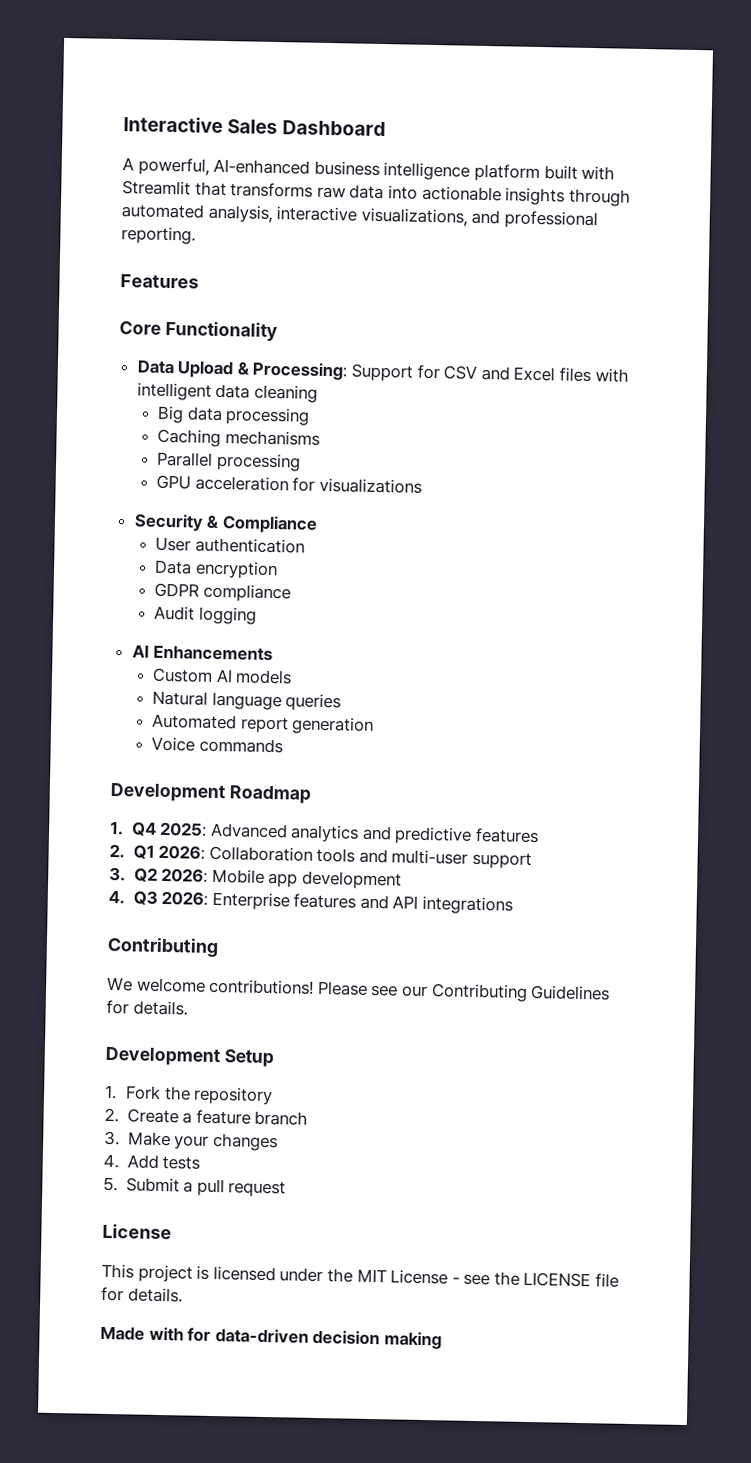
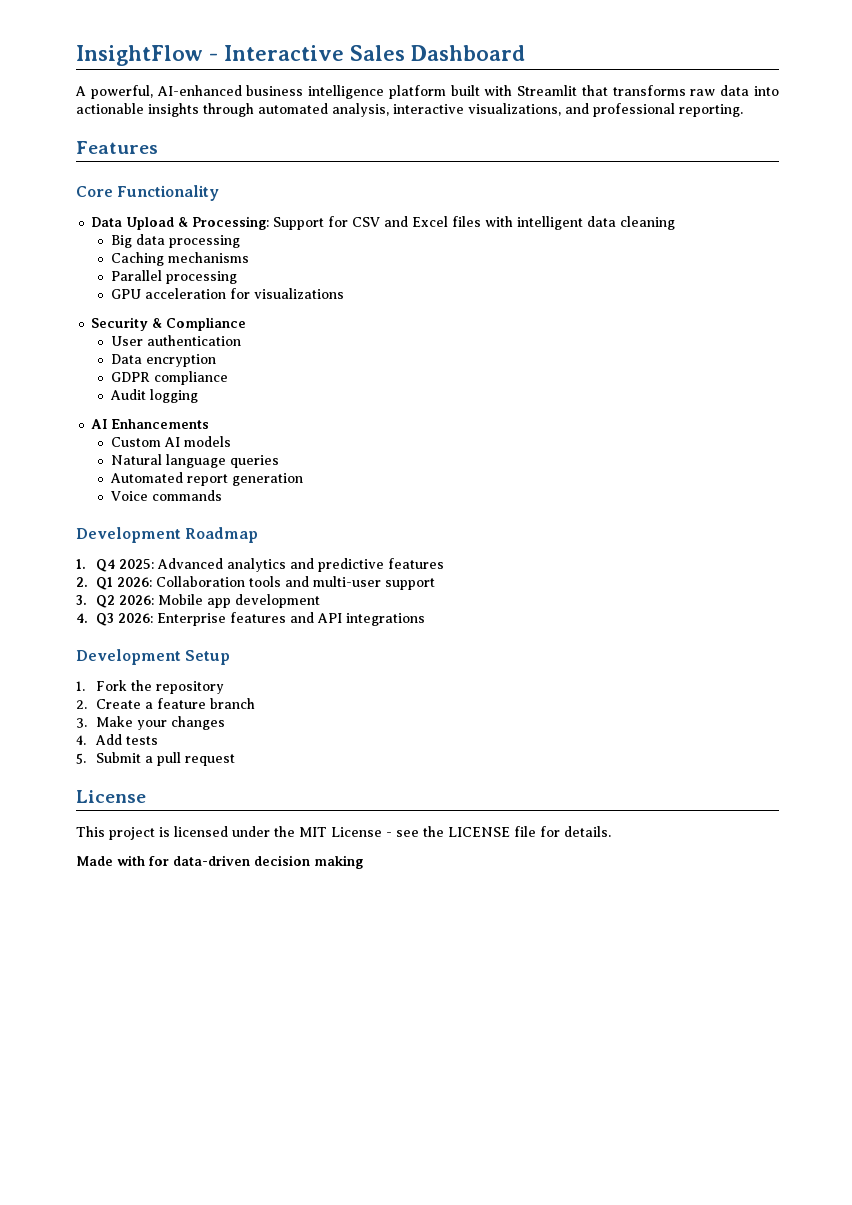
- Interactive Sales Dashboard
+ InsightFlow - Interactive Sales Dashboard
  4. Q3 2026: Enterprise features and API integrations
- Contributing
- We welcome contributions! Please see our Contributing Guidelines for details.

